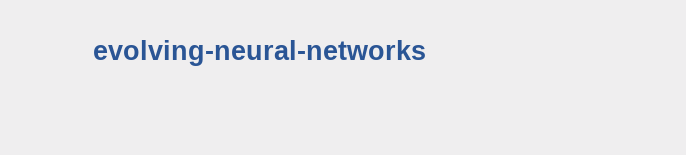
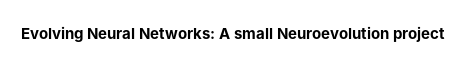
- evolving-neural-networks
+ Evolving Neural Networks: A small Neuroevolution project

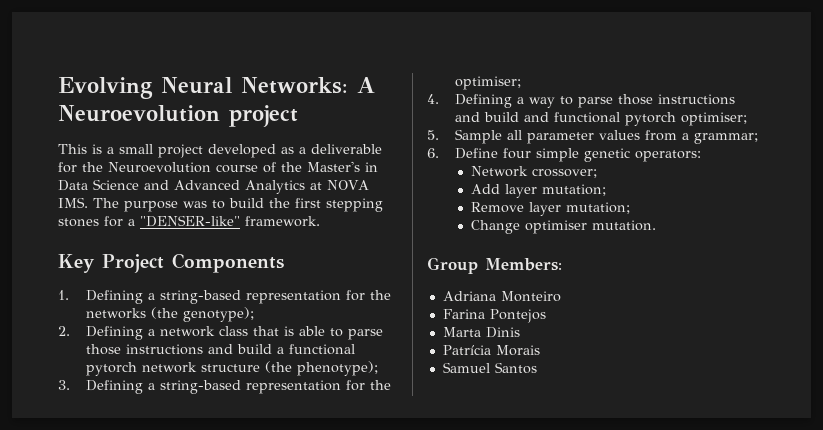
- Evolving Neural Networks: A small Neuroevolution project
+ Evolving Neural Networks: A Neuroevolution project
+ This is a small project developed as a deliverable for the Neuroevolution course of the Master's in Data Science and Advanced Analytics at NOVA IMS. The purpose was to build the first stepping stones for a "DENSER-like" framework.
+ Key Project Components
+ 1. Defining a string-based representation for the networks (the genotype);
+ 2. Defining a network class that is able to parse those instructions and build a functional pytorch network structure (the phenotype);
+ 3. Defining a string-based representation for the optimiser;
+ 4. Defining a way to parse those instructions and build and functional pytorch optimiser;
+ 5. Sample all parameter values from a grammar;
+ 6. Define four simple genetic operators:
+ Network crossover;
+ Add layer mutation;
+ Remove layer mutation;
+ Change optimiser mutation.
+ Group Members:
+ Adriana Monteiro
+ Farina Pontejos
+ Marta Dinis
+ Patrícia Morais
+ Samuel Santos

